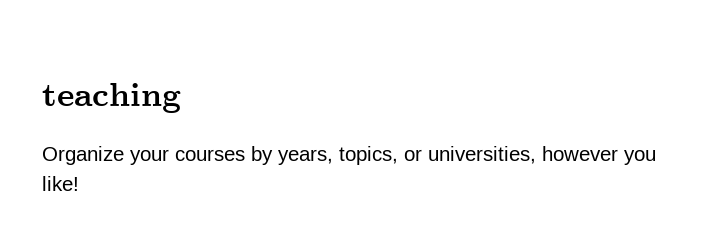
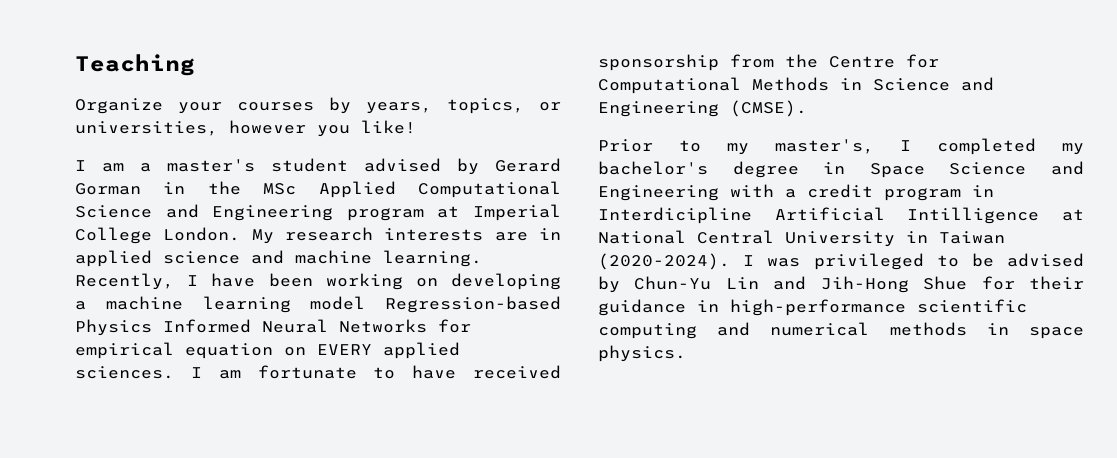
- teaching
+ Teaching
+ I am a master's student advised by Gerard Gorman in the MSc Applied Computational Science and Engineering program at Imperial College London. My research interests are in applied science and machine learning. Recently, I have been working on developing a machine learning model Regression-based Physics Informed Neural Networks for empirical equation on EVERY applied sciences. I am fortunate to have received sponsorship from the Centre for Computational Methods in Science and Engineering (CMSE).
+ Prior to my master's, I completed my bachelor's degree in Space Science and Engineering with a credit program in Interdicipline Artificial Intilligence at National Central University in Taiwan (2020-2024). I was privileged to be advised by Chun-Yu Lin and Jih-Hong Shue for their guidance in high-performance scientific computing and numerical methods in space physics.

